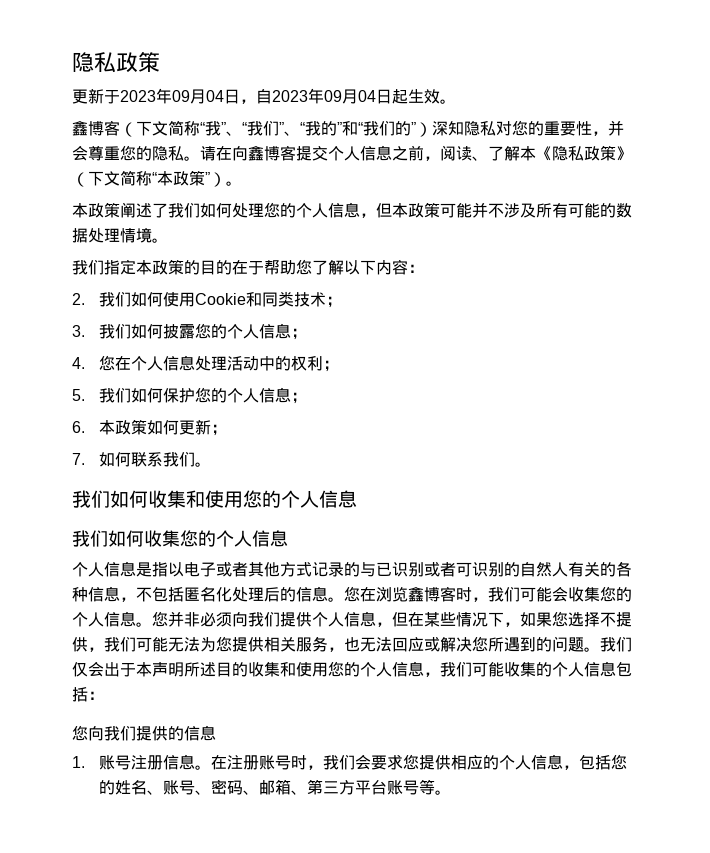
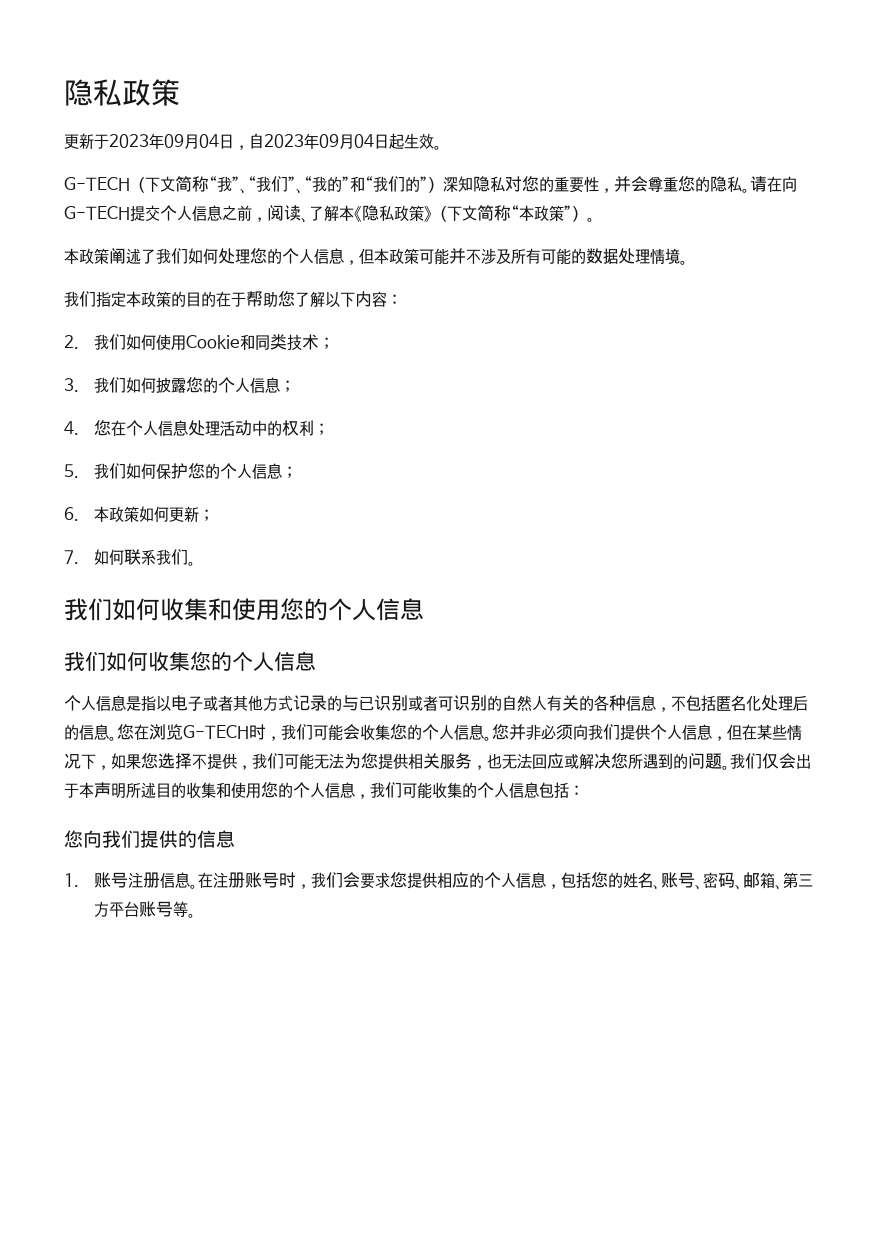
- 鑫博客（下文简称“我”、“我们”、“我的”和“我们的”）深知隐私对您的重要性，并会尊重您的隐私。
+ G-TECH（下文简称“我”、“我们”、“我的”和“我们的”）深知隐私对您的重要性，并会尊重您的隐私。
- 请在向鑫博客提交个人信息之前，阅读、了解本《隐私政策》（下文简称“本政策”）。
+ 请在向G-TECH提交个人信息之前，阅读、了解本《隐私政策》（下文简称“本政策”）。
- 您在浏览鑫博客时，我们可能会收集您的个人信息。
+ 您在浏览G-TECH时，我们可能会收集您的个人信息。

